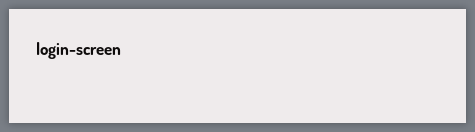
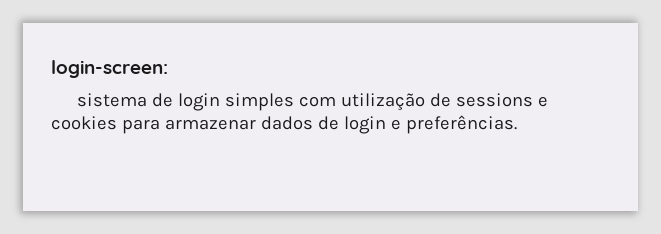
- login-screen
+ login-screen:
+ sistema de login simples com utilização de sessions e cookies para armazenar dados de login e preferências.

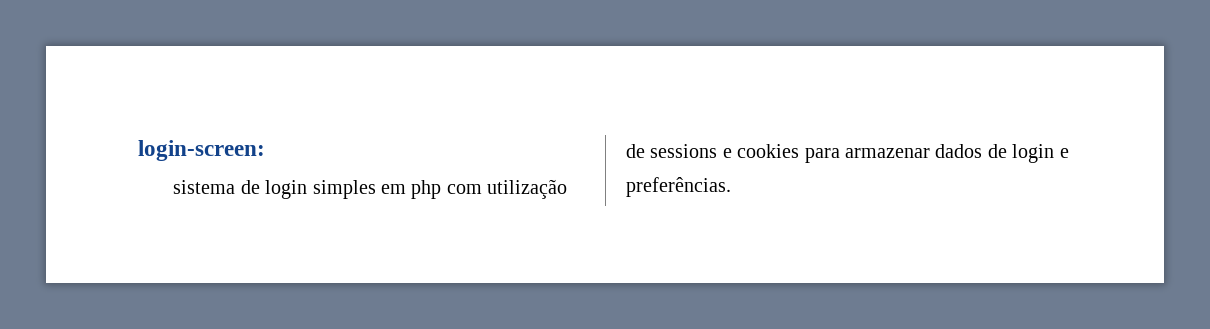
- sistema de login simples com utilização de sessions e cookies para armazenar dados de login e preferências.
+ sistema de login simples em php com utilização de sessions e cookies para armazenar dados de login e preferências.

